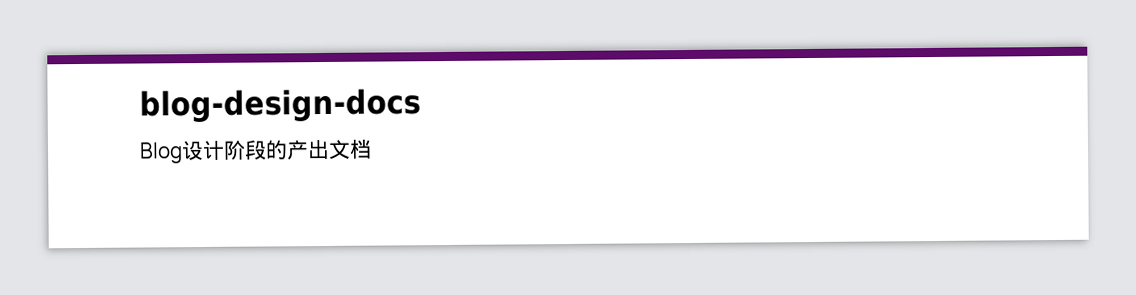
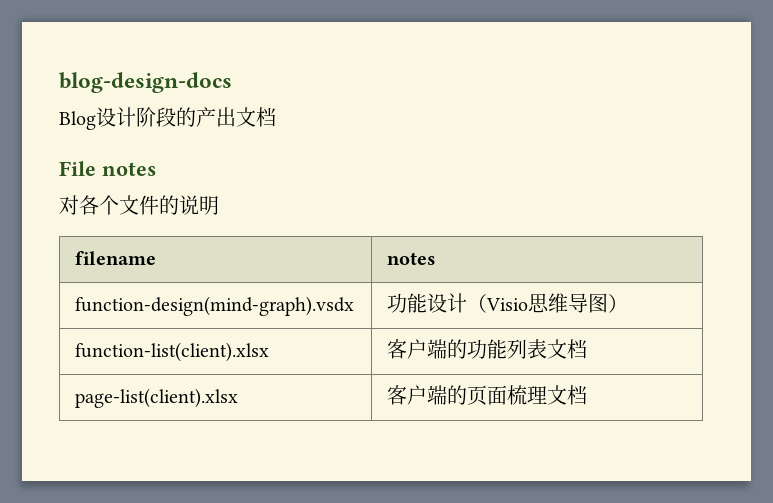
+ File notes
+ 对各个文件的说明
+ filename | notes
+ function-design(mind-graph).vsdx | 功能设计（Visio思维导图）
+ function-list(client).xlsx | 客户端的功能列表文档
+ page-list(client).xlsx | 客户端的页面梳理文档

